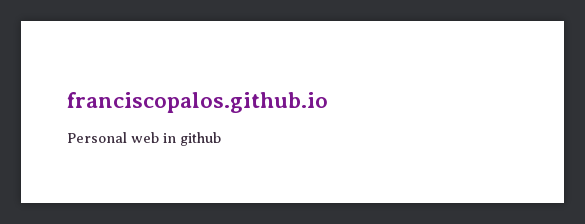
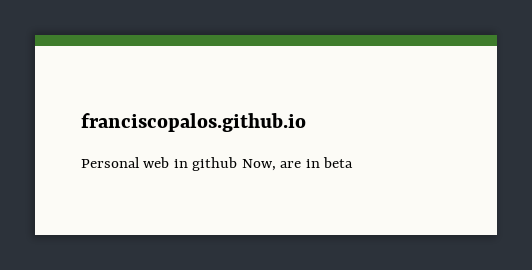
- Personal web in github
+ Personal web in github Now, are in beta

